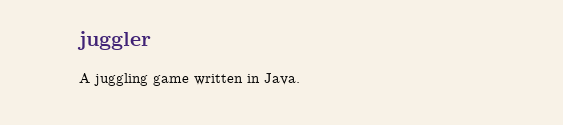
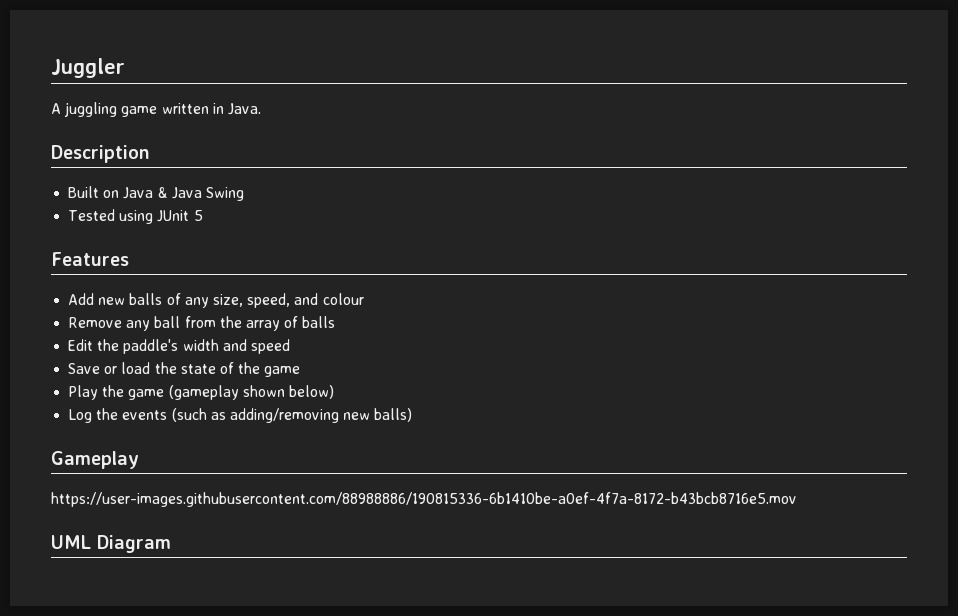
- juggler
+ Juggler
+ Description
+ Built on Java & Java Swing
+ Tested using JUnit 5
+ Features
+ Add new balls of any size, speed, and colour
+ Remove any ball from the array of balls
+ Edit the paddle's width and speed
+ Save or load the state of the game
+ Play the game (gameplay shown below)
+ Log the events (such as adding/removing new balls)
+ Gameplay
+ https://user-images.githubusercontent.com/88988886/190815336-6b1410be-a0ef-4f7a-8172-b43bcb8716e5.mov
+ UML Diagram

